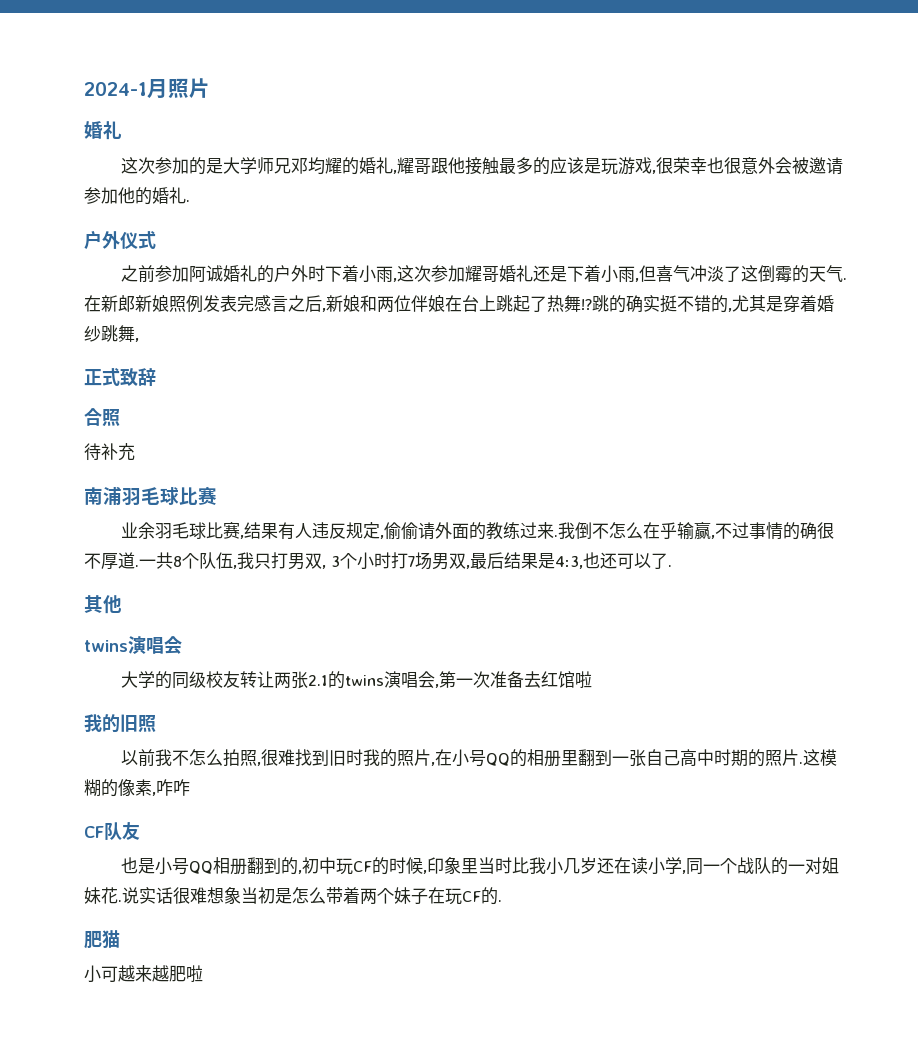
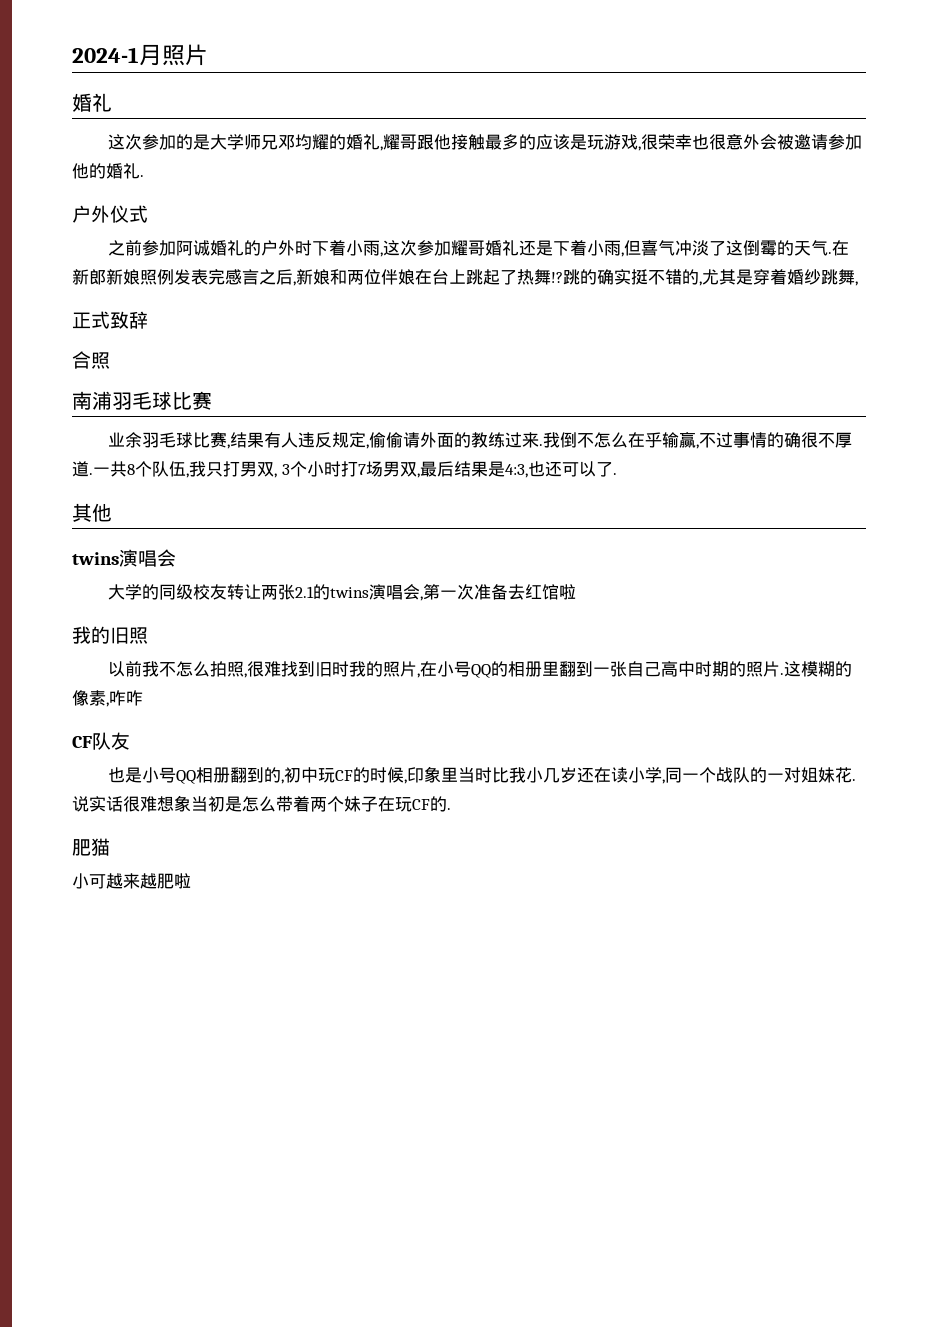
- 待补充

